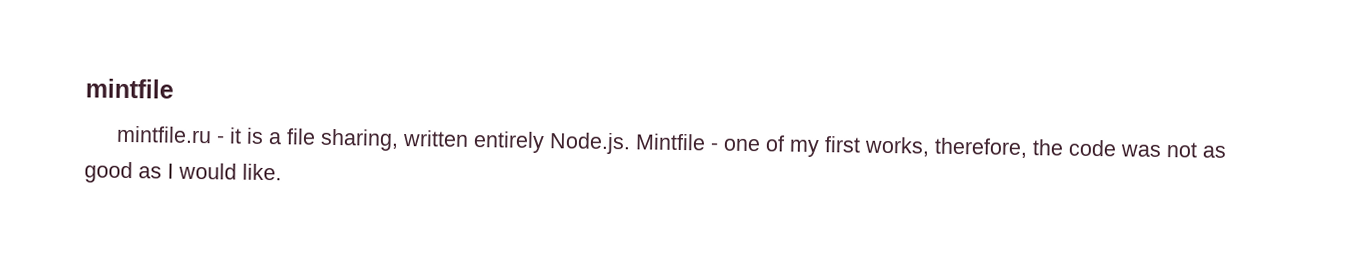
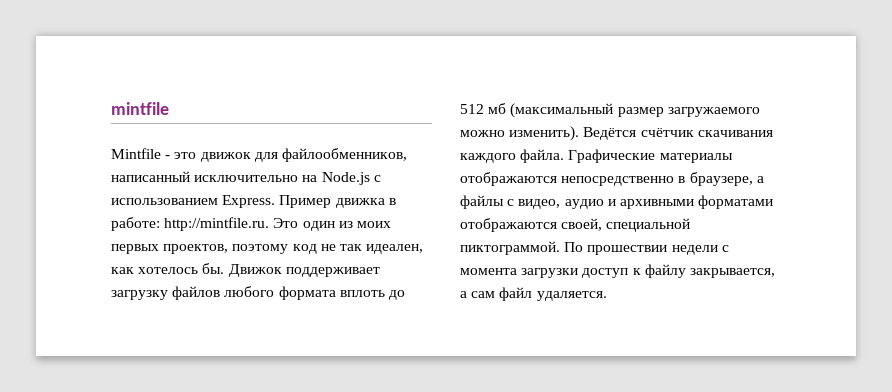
- mintfile.ru - it is a file sharing, written entirely Node.js. Mintfile - one of my first works, therefore, the code was not as good as I would like.
+ Mintfile - это движок для файлообменников, написанный исключительно на Node.js с использованием Express. Пример движка в работе: http://mintfile.ru. Это один из моих первых проектов, поэтому код не так идеален, как хотелось бы. Движок поддерживает загрузку файлов любого формата вплоть до 512 мб (максимальный размер загружаемого можно изменить). Ведётся счётчик скачивания каждого файла. Графические материалы отображаются непосредственно в браузере, а файлы с видео, аудио и архивными форматами отображаются своей, специальной пиктограммой. По прошествии недели с момента загрузки доступ к файлу закрывается, а сам файл удаляется.

